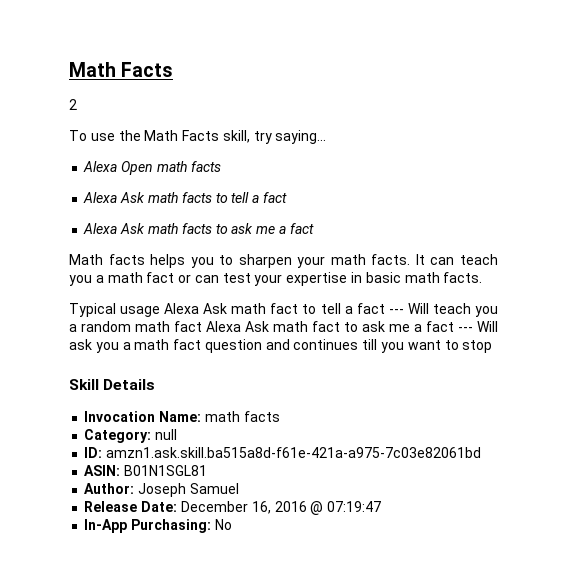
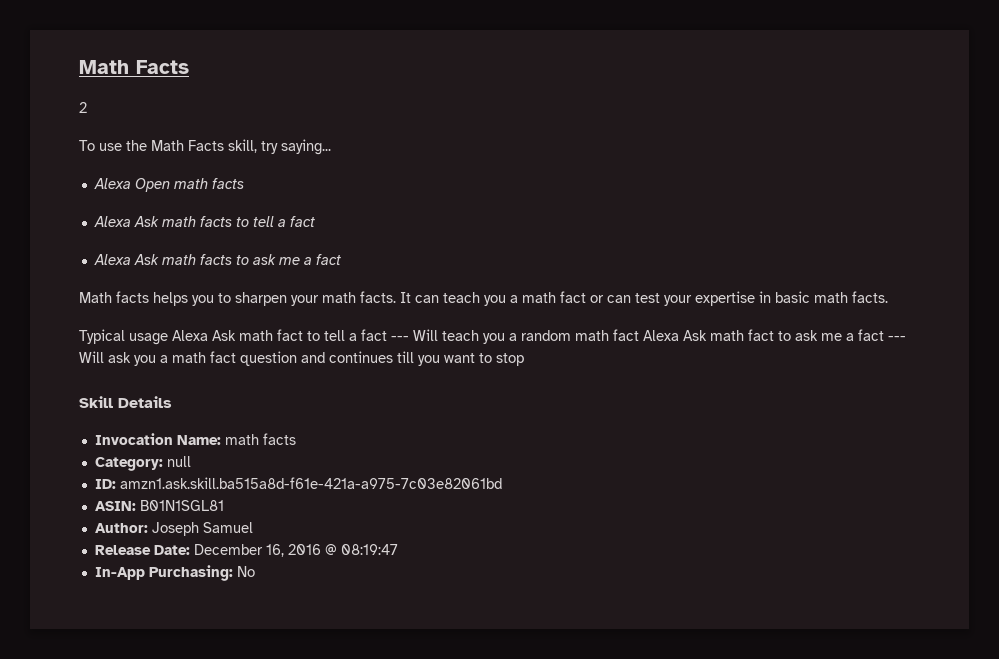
- Release Date: December 16, 2016 @ 07:19:47
+ Release Date: December 16, 2016 @ 08:19:47

